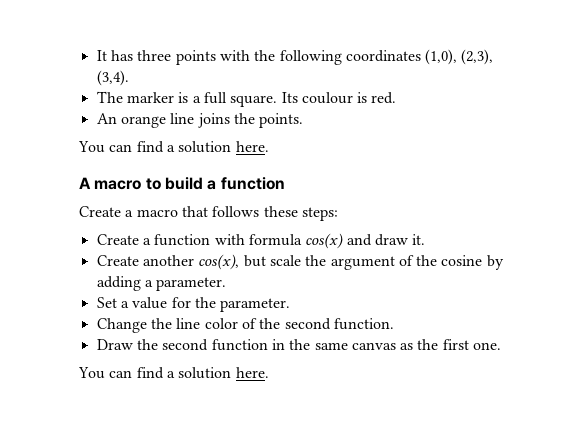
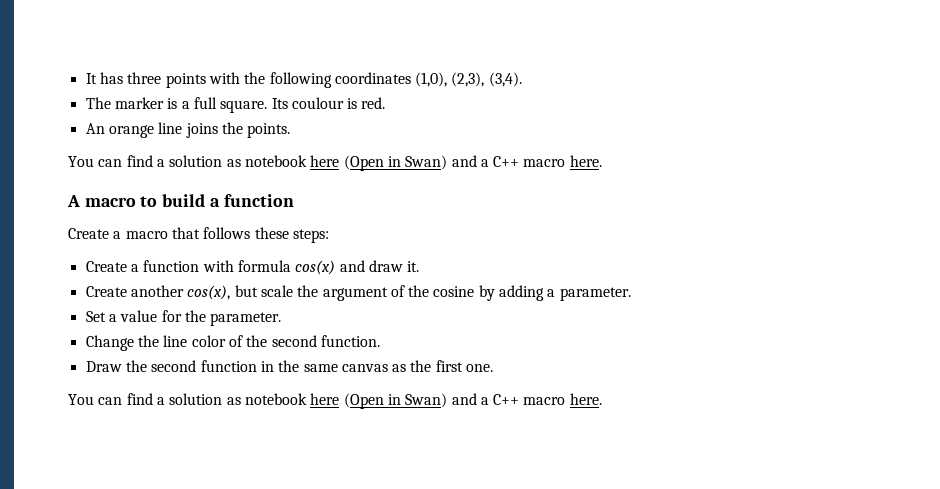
  An orange line joins the points.
- You can find a solution here.
+ You can find a solution as notebook here (Open in Swan) and a C++ macro here.
  Draw the second function in the same canvas as the first one.
- You can find a solution here.
+ You can find a solution as notebook here (Open in Swan) and a C++ macro here.

